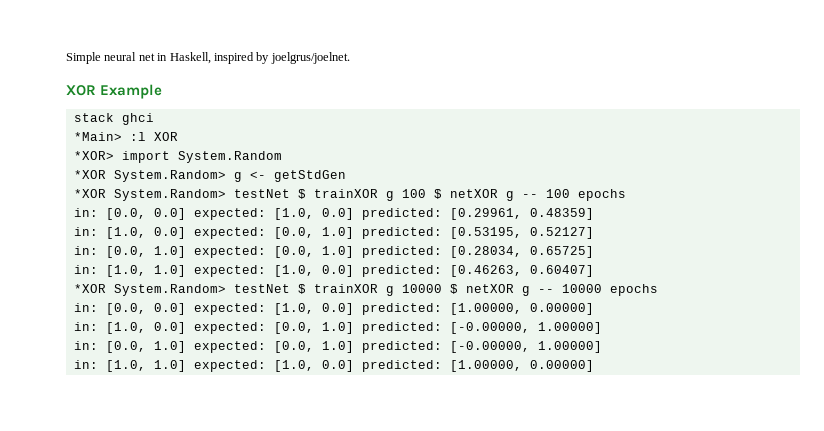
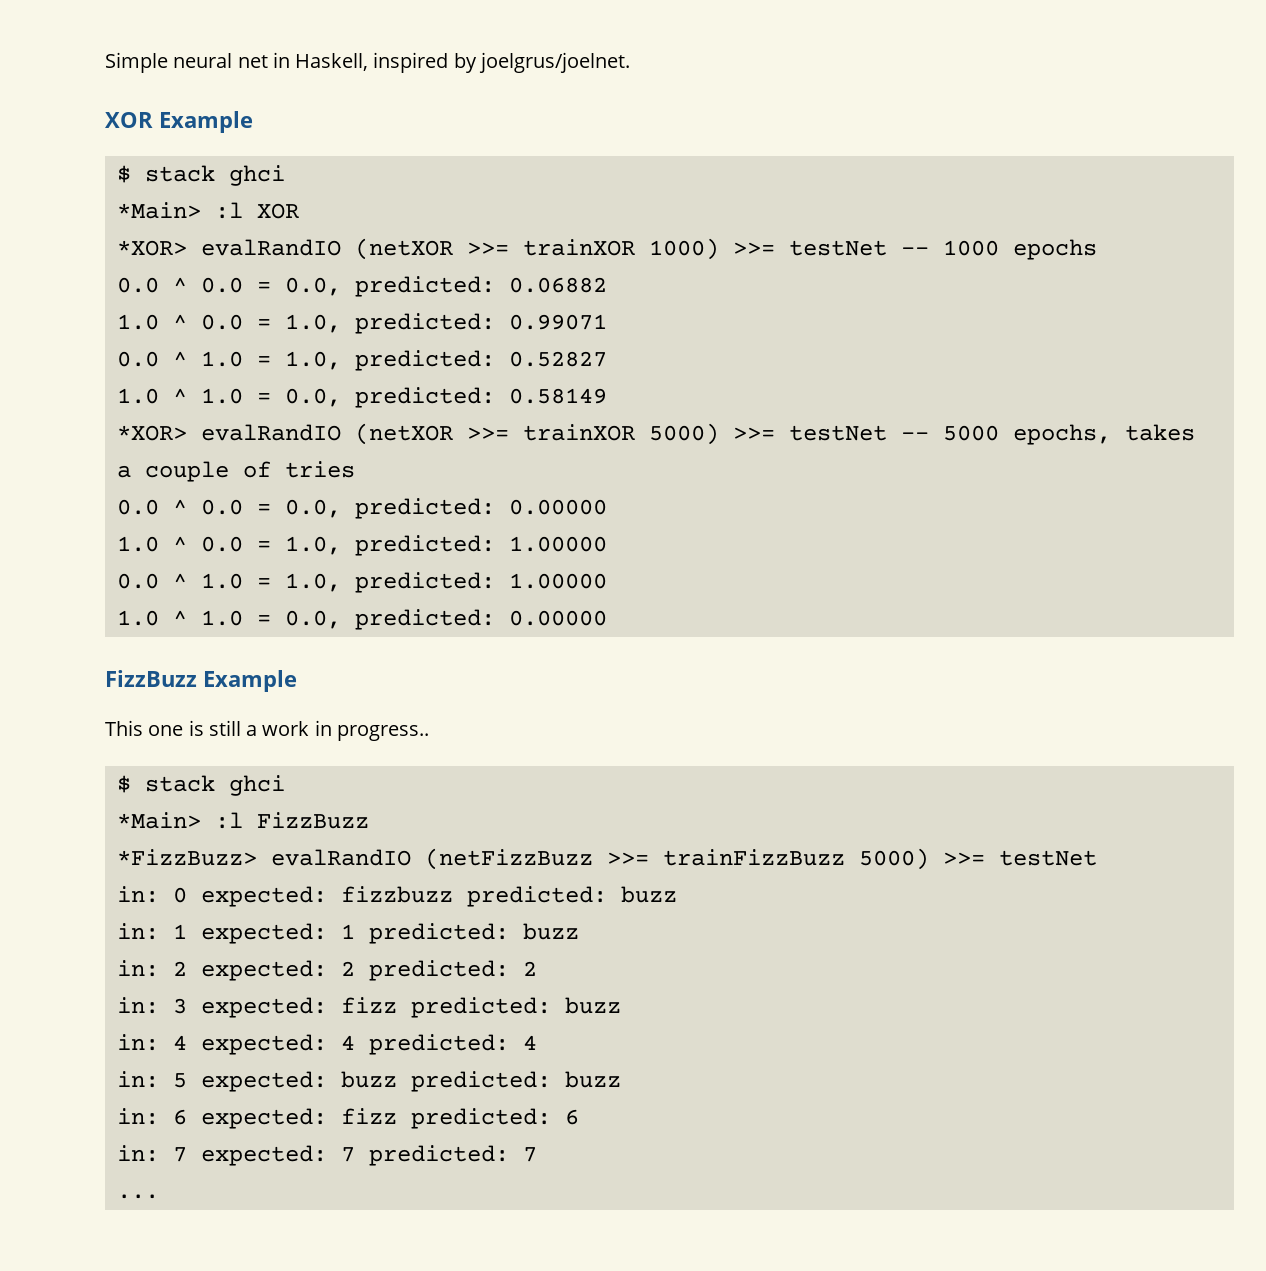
  XOR Example
- stack ghci
+ $ stack ghci
- *XOR> import System.Random
- *XOR System.Random> g <- getStdGen
- *XOR System.Random> testNet $ trainXOR g 100 $ netXOR g -- 100 epochs
- in: [0.0, 0.0] expected: [1.0, 0.0] predicted: [0.29961, 0.48359]
- in: [1.0, 0.0] expected: [0.0, 1.0] predicted: [0.53195, 0.52127]
- in: [0.0, 1.0] expected: [0.0, 1.0] predicted: [0.28034, 0.65725]
- in: [1.0, 1.0] expected: [1.0, 0.0] predicted: [0.46263, 0.60407]
- *XOR System.Random> testNet $ trainXOR g 10000 $ netXOR g -- 10000 epochs
- in: [0.0, 0.0] expected: [1.0, 0.0] predicted: [1.00000, 0.00000]
- in: [1.0, 0.0] expected: [0.0, 1.0] predicted: [-0.00000, 1.00000]
- in: [0.0, 1.0] expected: [0.0, 1.0] predicted: [-0.00000, 1.00000]
- in: [1.0, 1.0] expected: [1.0, 0.0] predicted: [1.00000, 0.00000]
+ *XOR> evalRandIO (netXOR >>= trainXOR 1000) >>= testNet -- 1000 epochs
+ 0.0 ^ 0.0 = 0.0, predicted: 0.06882
+ 1.0 ^ 0.0 = 1.0, predicted: 0.99071
+ 0.0 ^ 1.0 = 1.0, predicted: 0.52827
+ 1.0 ^ 1.0 = 0.0, predicted: 0.58149
+ *XOR> evalRandIO (netXOR >>= trainXOR 5000) >>= testNet -- 5000 epochs, takes a couple of tries
+ 0.0 ^ 0.0 = 0.0, predicted: 0.00000
+ 1.0 ^ 0.0 = 1.0, predicted: 1.00000
+ 0.0 ^ 1.0 = 1.0, predicted: 1.00000
+ 1.0 ^ 1.0 = 0.0, predicted: 0.00000
+ FizzBuzz Example
+ This one is still a work in progress..
+ $ stack ghci
+ *Main> :l FizzBuzz
+ *FizzBuzz> evalRandIO (netFizzBuzz >>= trainFizzBuzz 5000) >>= testNet
+ in: 0 expected: fizzbuzz predicted: buzz
+ in: 1 expected: 1 predicted: buzz
+ in: 2 expected: 2 predicted: 2
+ in: 3 expected: fizz predicted: buzz
+ in: 4 expected: 4 predicted: 4
+ in: 5 expected: buzz predicted: buzz
+ in: 6 expected: fizz predicted: 6
+ in: 7 expected: 7 predicted: 7
+ ...

